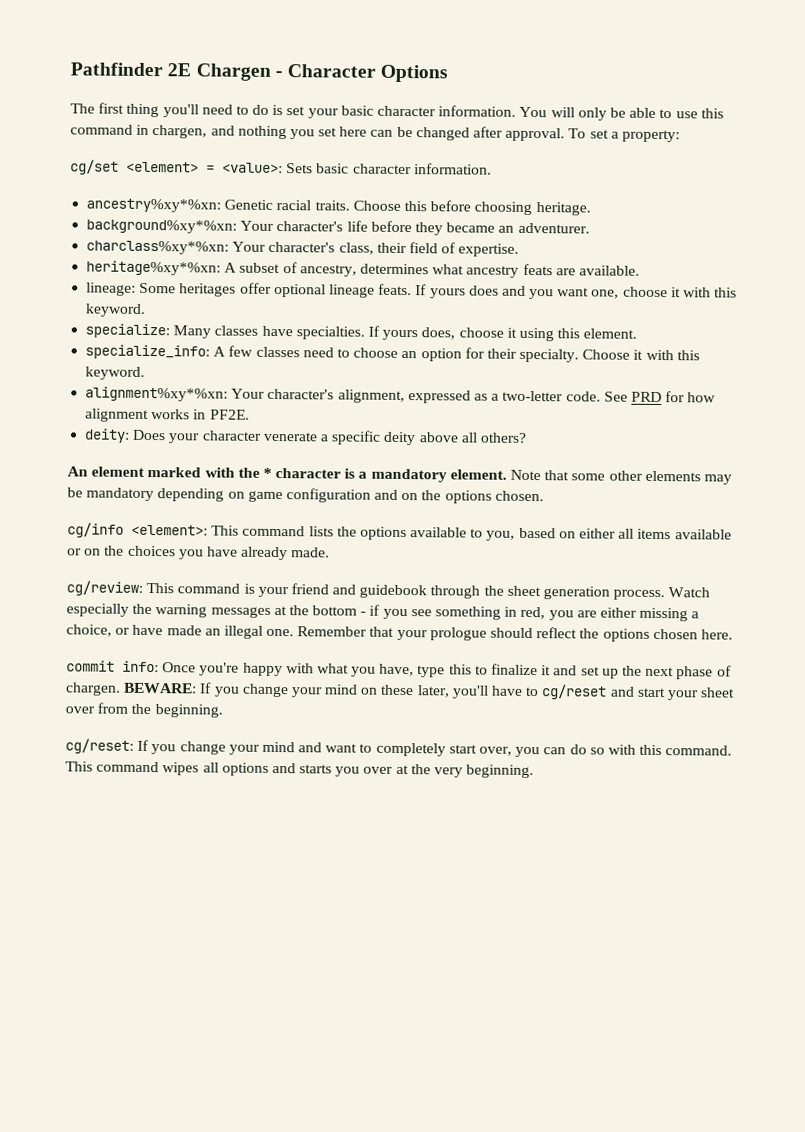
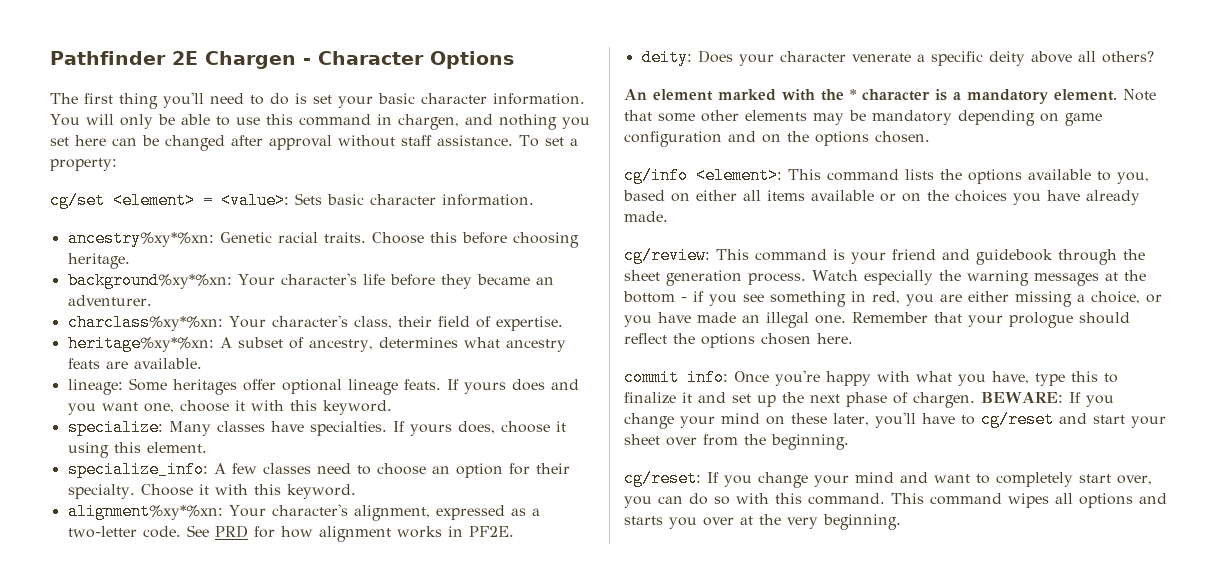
- You will only be able to use this command in chargen, and nothing you set here can be changed after approval.
+ You will only be able to use this command in chargen, and nothing you set here can be changed after approval without staff assistance.
- Watch especially the warning messages at the bottom - if you see something in red, you are either missing a choice, or have made an illegal one.
+ Watch especially the warning messages at the bottom - if you see something in red, you are either missing a choice, or you have made an illegal one.

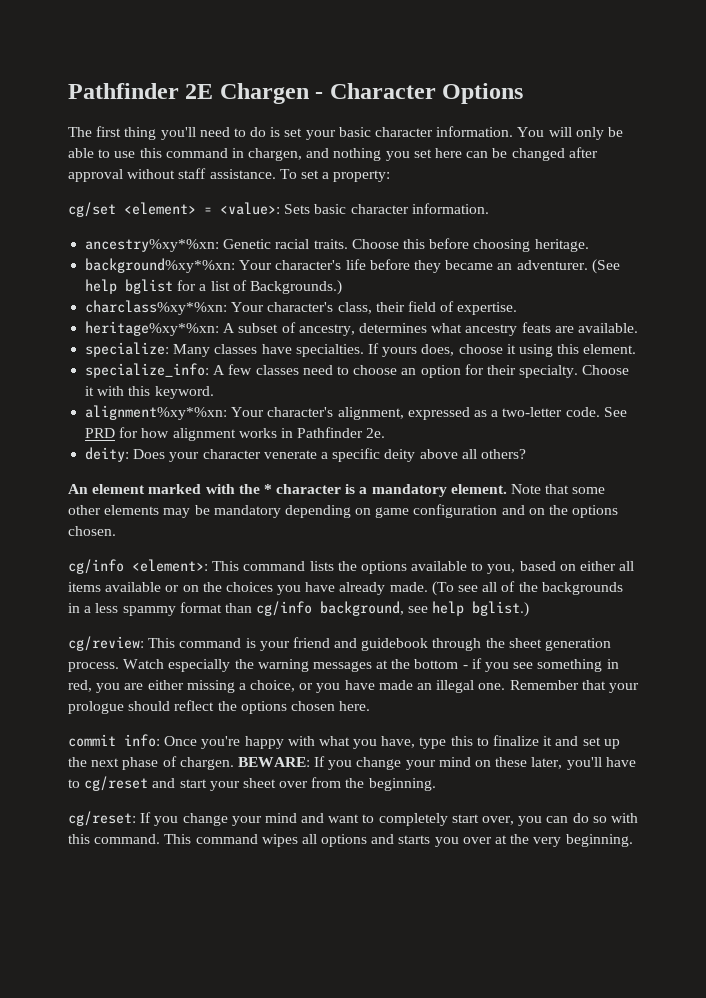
+ (See help bglist for a list of Backgrounds.)
- lineage: Some heritages offer optional lineage feats. If yours does and you want one, choose it with this keyword.
- See PRD for how alignment works in PF2E.
+ See PRD for how alignment works in Pathfinder 2e.
+ (To see all of the backgrounds in a less spammy format than cg/info background, see help bglist.)

